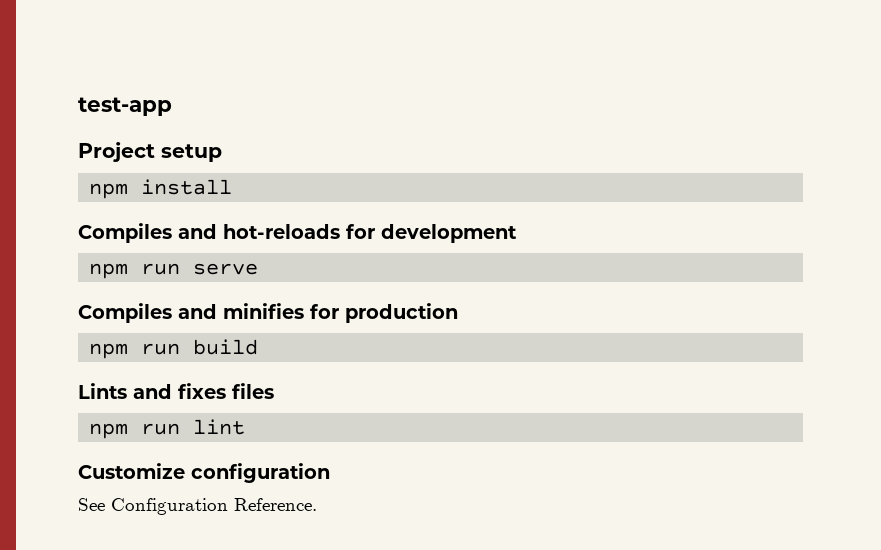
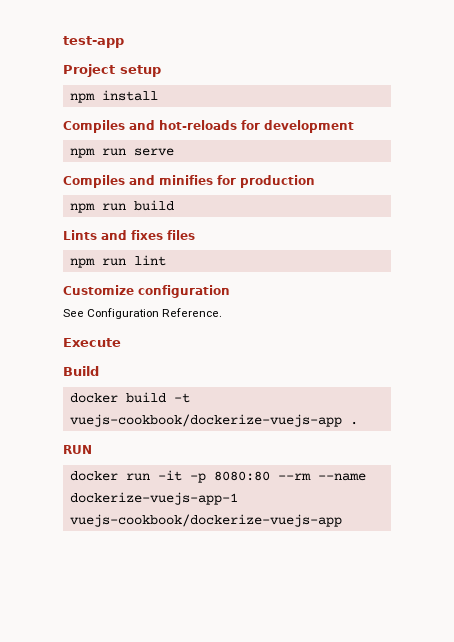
+ Execute
+ Build
+ docker build -t vuejs-cookbook/dockerize-vuejs-app .
+ RUN
+ docker run -it -p 8080:80 --rm --name dockerize-vuejs-app-1 vuejs-cookbook/dockerize-vuejs-app

